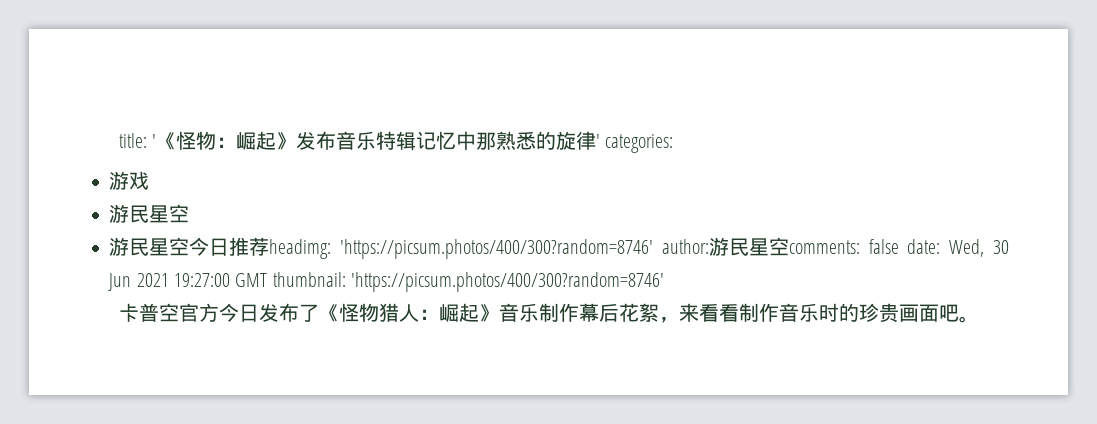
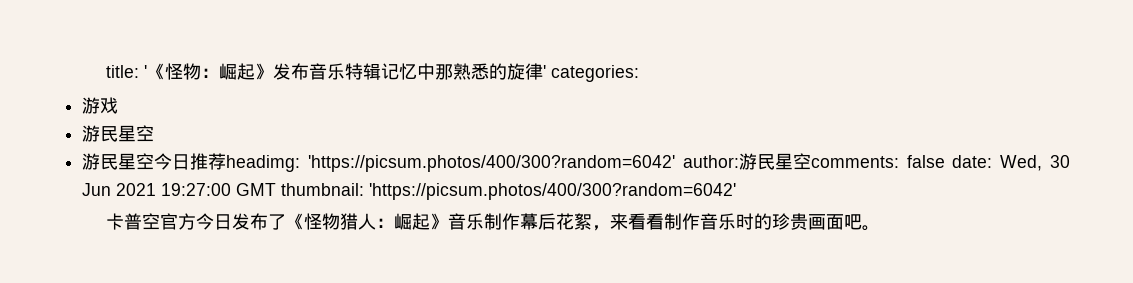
- 游民星空今日推荐headimg: 'https://picsum.photos/400/300?random=8746' author:游民星空comments: false date: Wed, 30 Jun 2021 19:27:00 GMT thumbnail: 'https://picsum.photos/400/300?random=8746'
+ 游民星空今日推荐headimg: 'https://picsum.photos/400/300?random=6042' author:游民星空comments: false date: Wed, 30 Jun 2021 19:27:00 GMT thumbnail: 'https://picsum.photos/400/300?random=6042'

